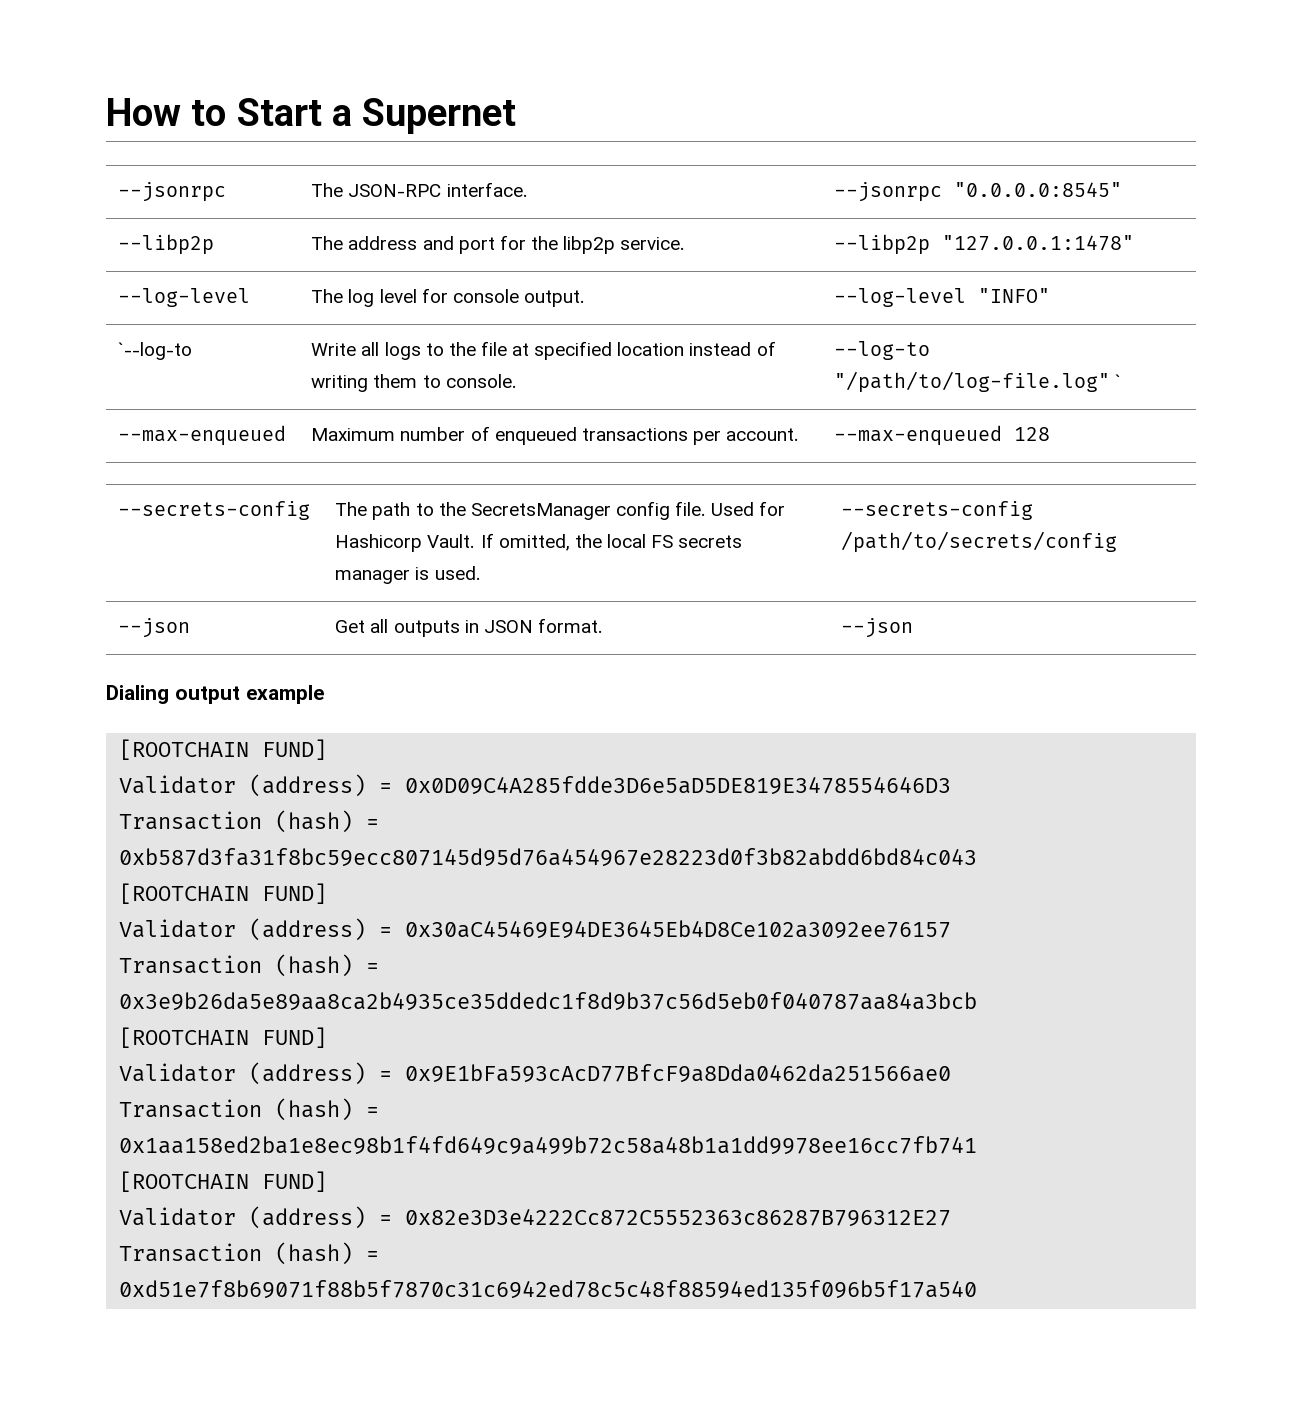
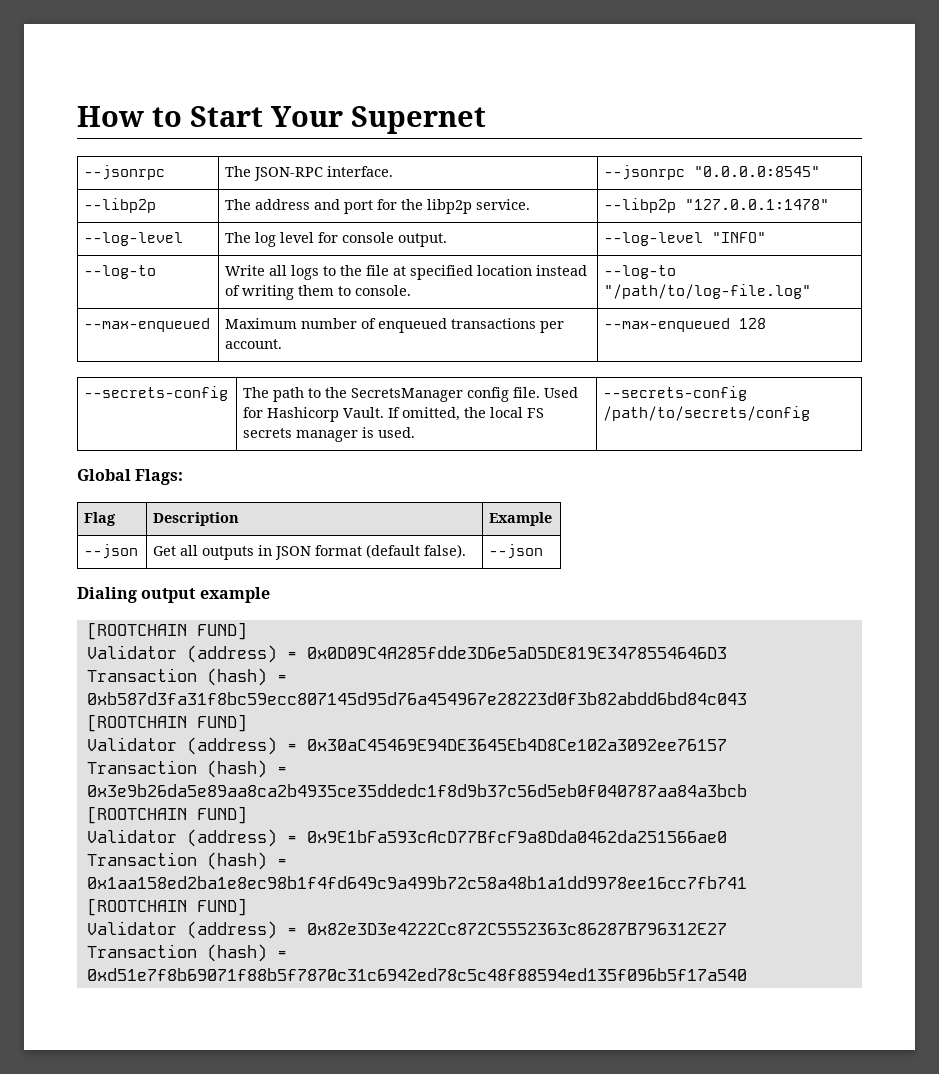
- How to Start a Supernet
+ How to Start Your Supernet
- `--log-to | Write all logs to the file at specified location instead of writing them to console. | --log-to "/path/to/log-file.log" `
+ --log-to | Write all logs to the file at specified location instead of writing them to console. | --log-to "/path/to/log-file.log"
+ Global Flags:
+ Flag | Description | Example
- --json | Get all outputs in JSON format. | --json
+ --json | Get all outputs in JSON format (default false). | --json

